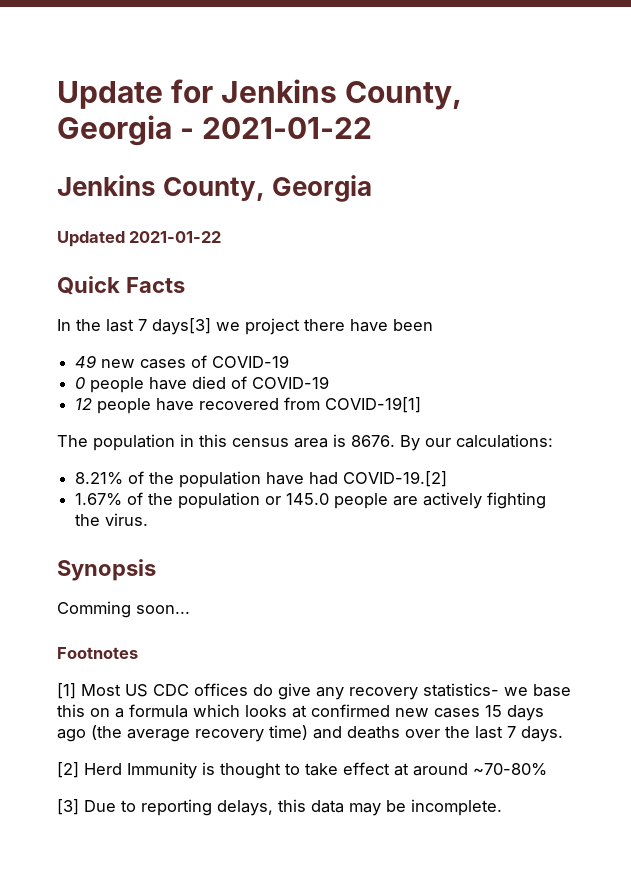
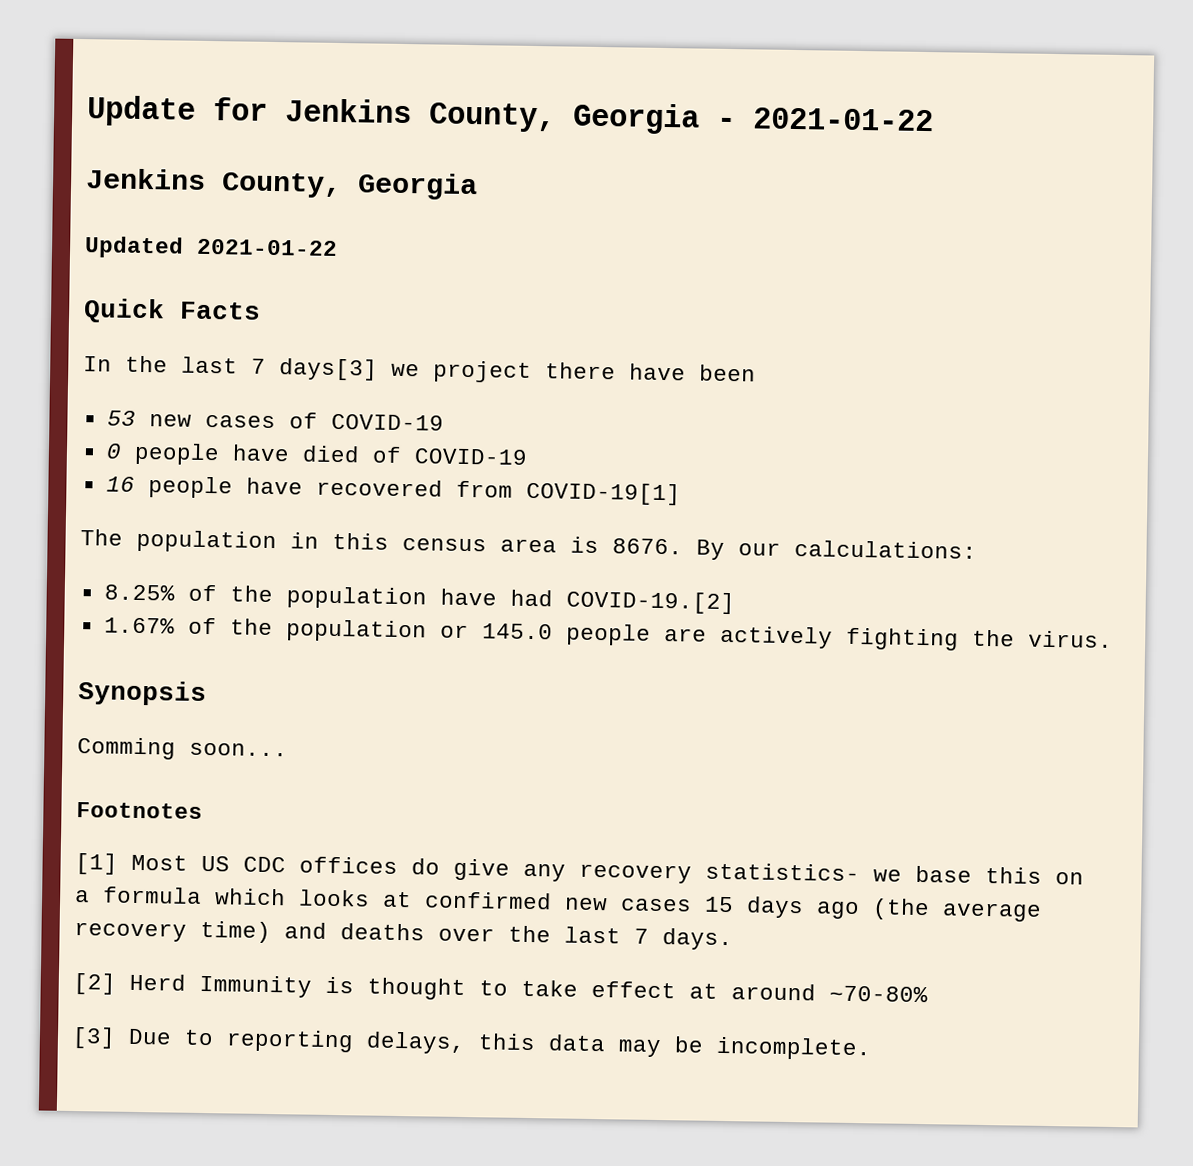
- 49 new cases of COVID-19
+ 53 new cases of COVID-19
- 12 people have recovered from COVID-19[1]
+ 16 people have recovered from COVID-19[1]
- 8.21% of the population have had COVID-19.[2]
+ 8.25% of the population have had COVID-19.[2]

